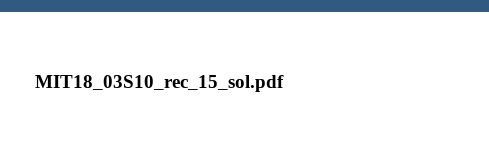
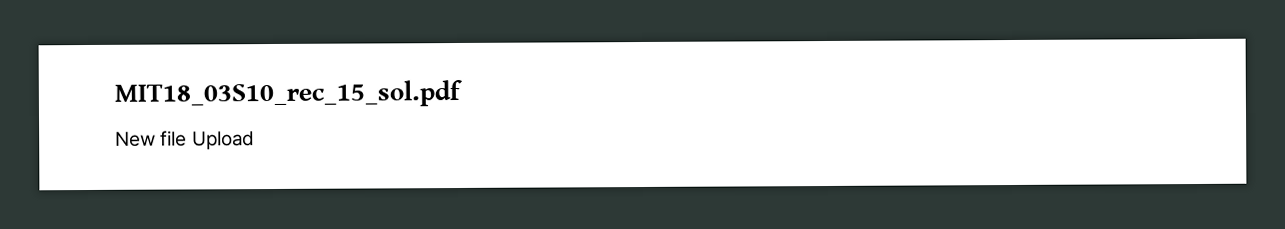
+ New file Upload

